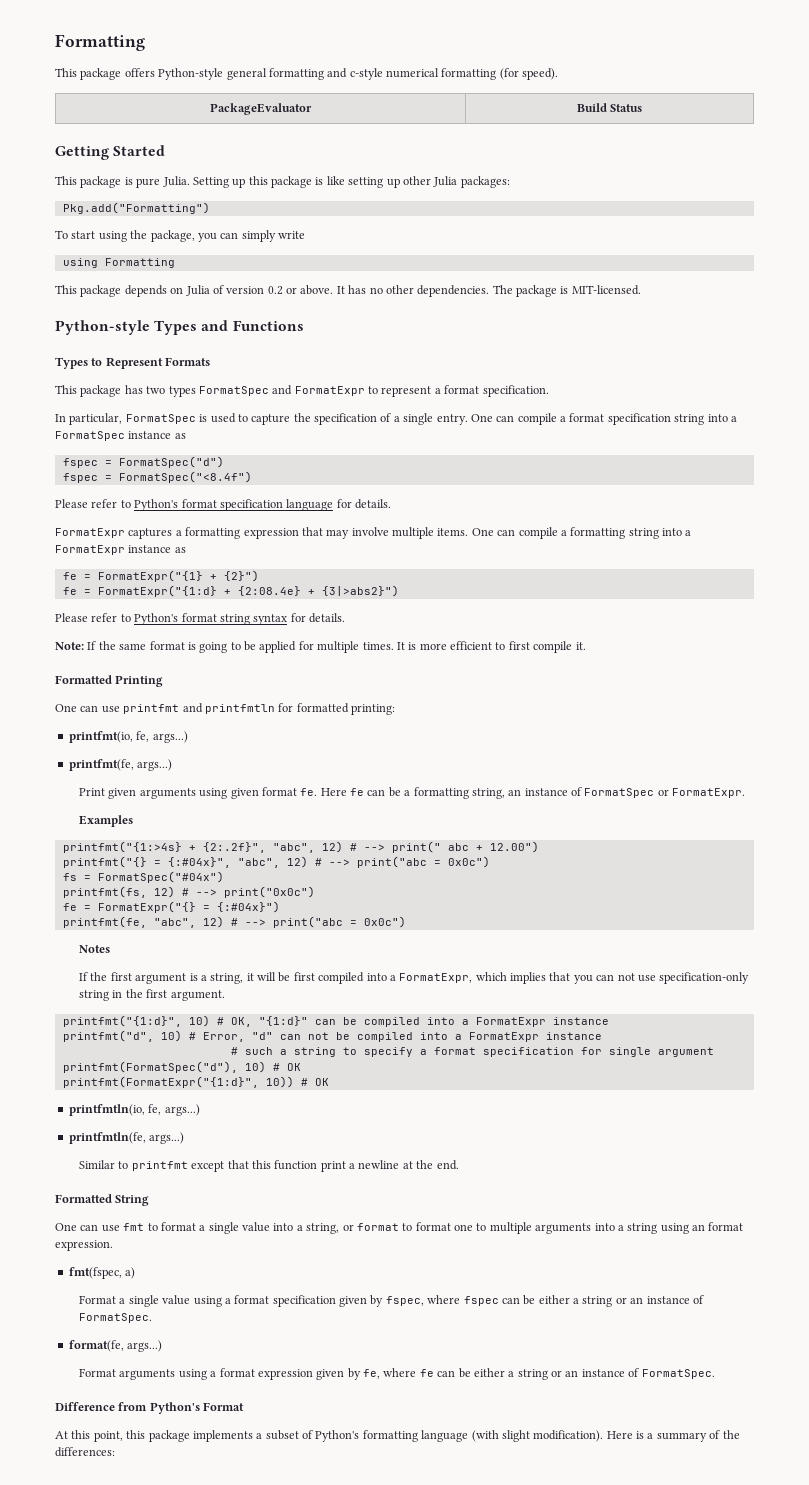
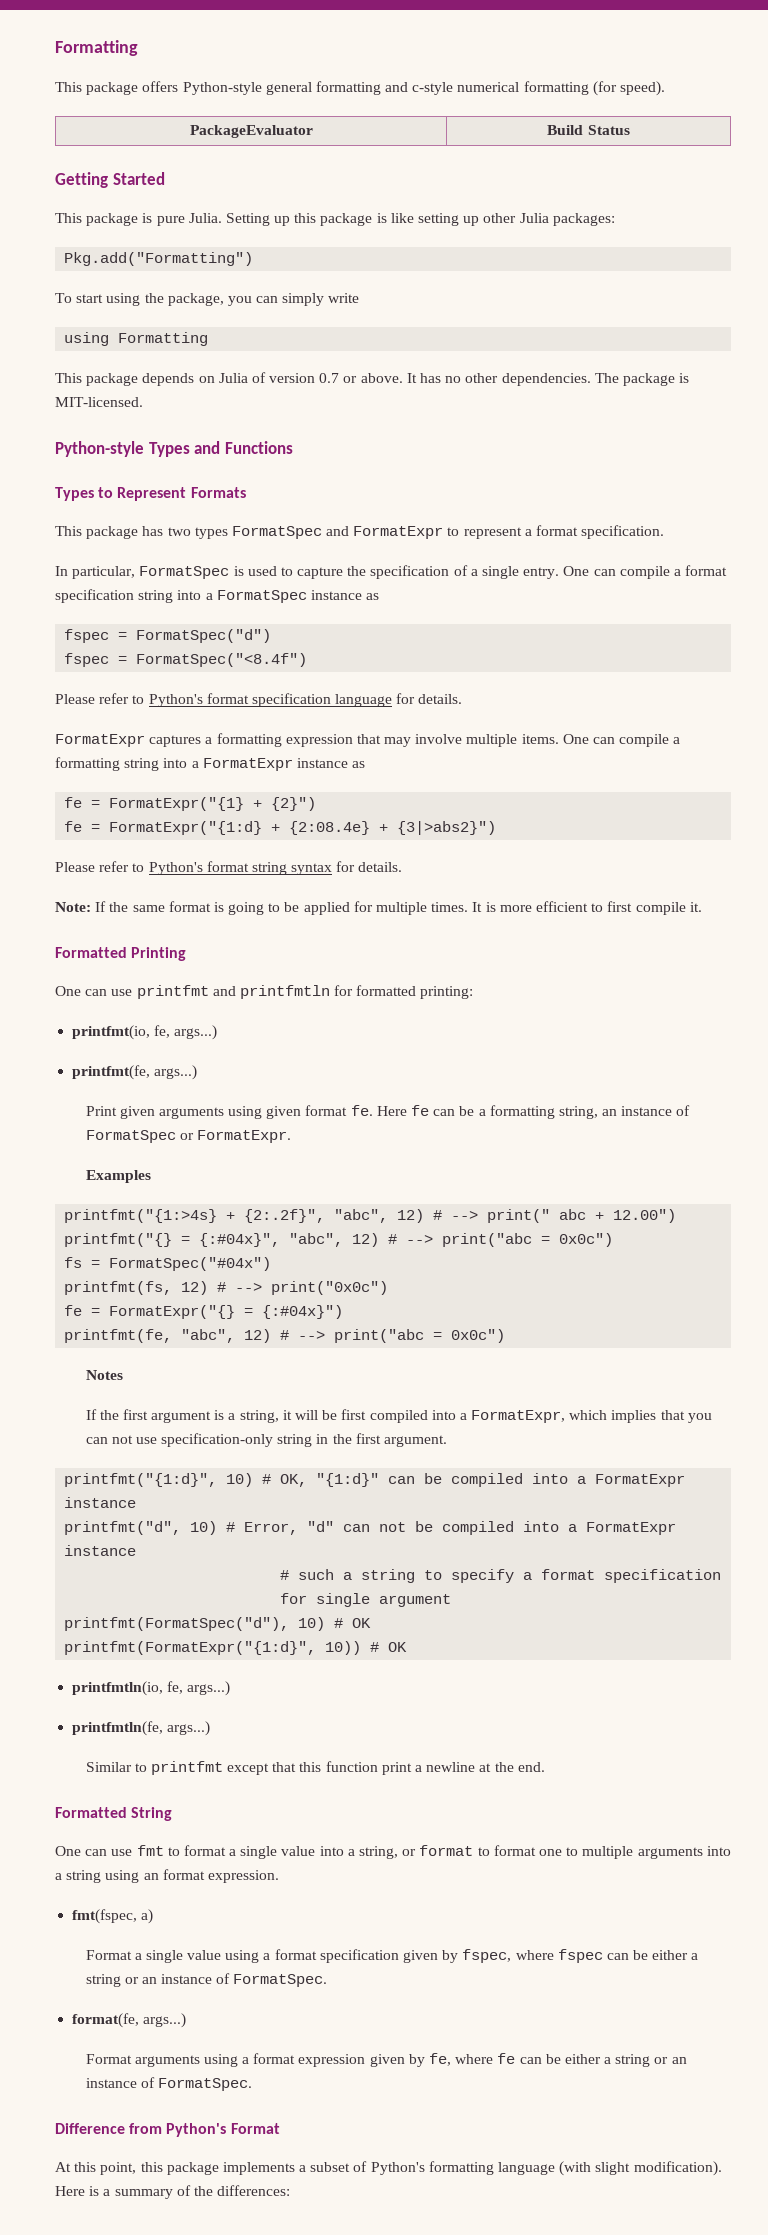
- This package depends on Julia of version 0.2 or above.
+ This package depends on Julia of version 0.7 or above.

